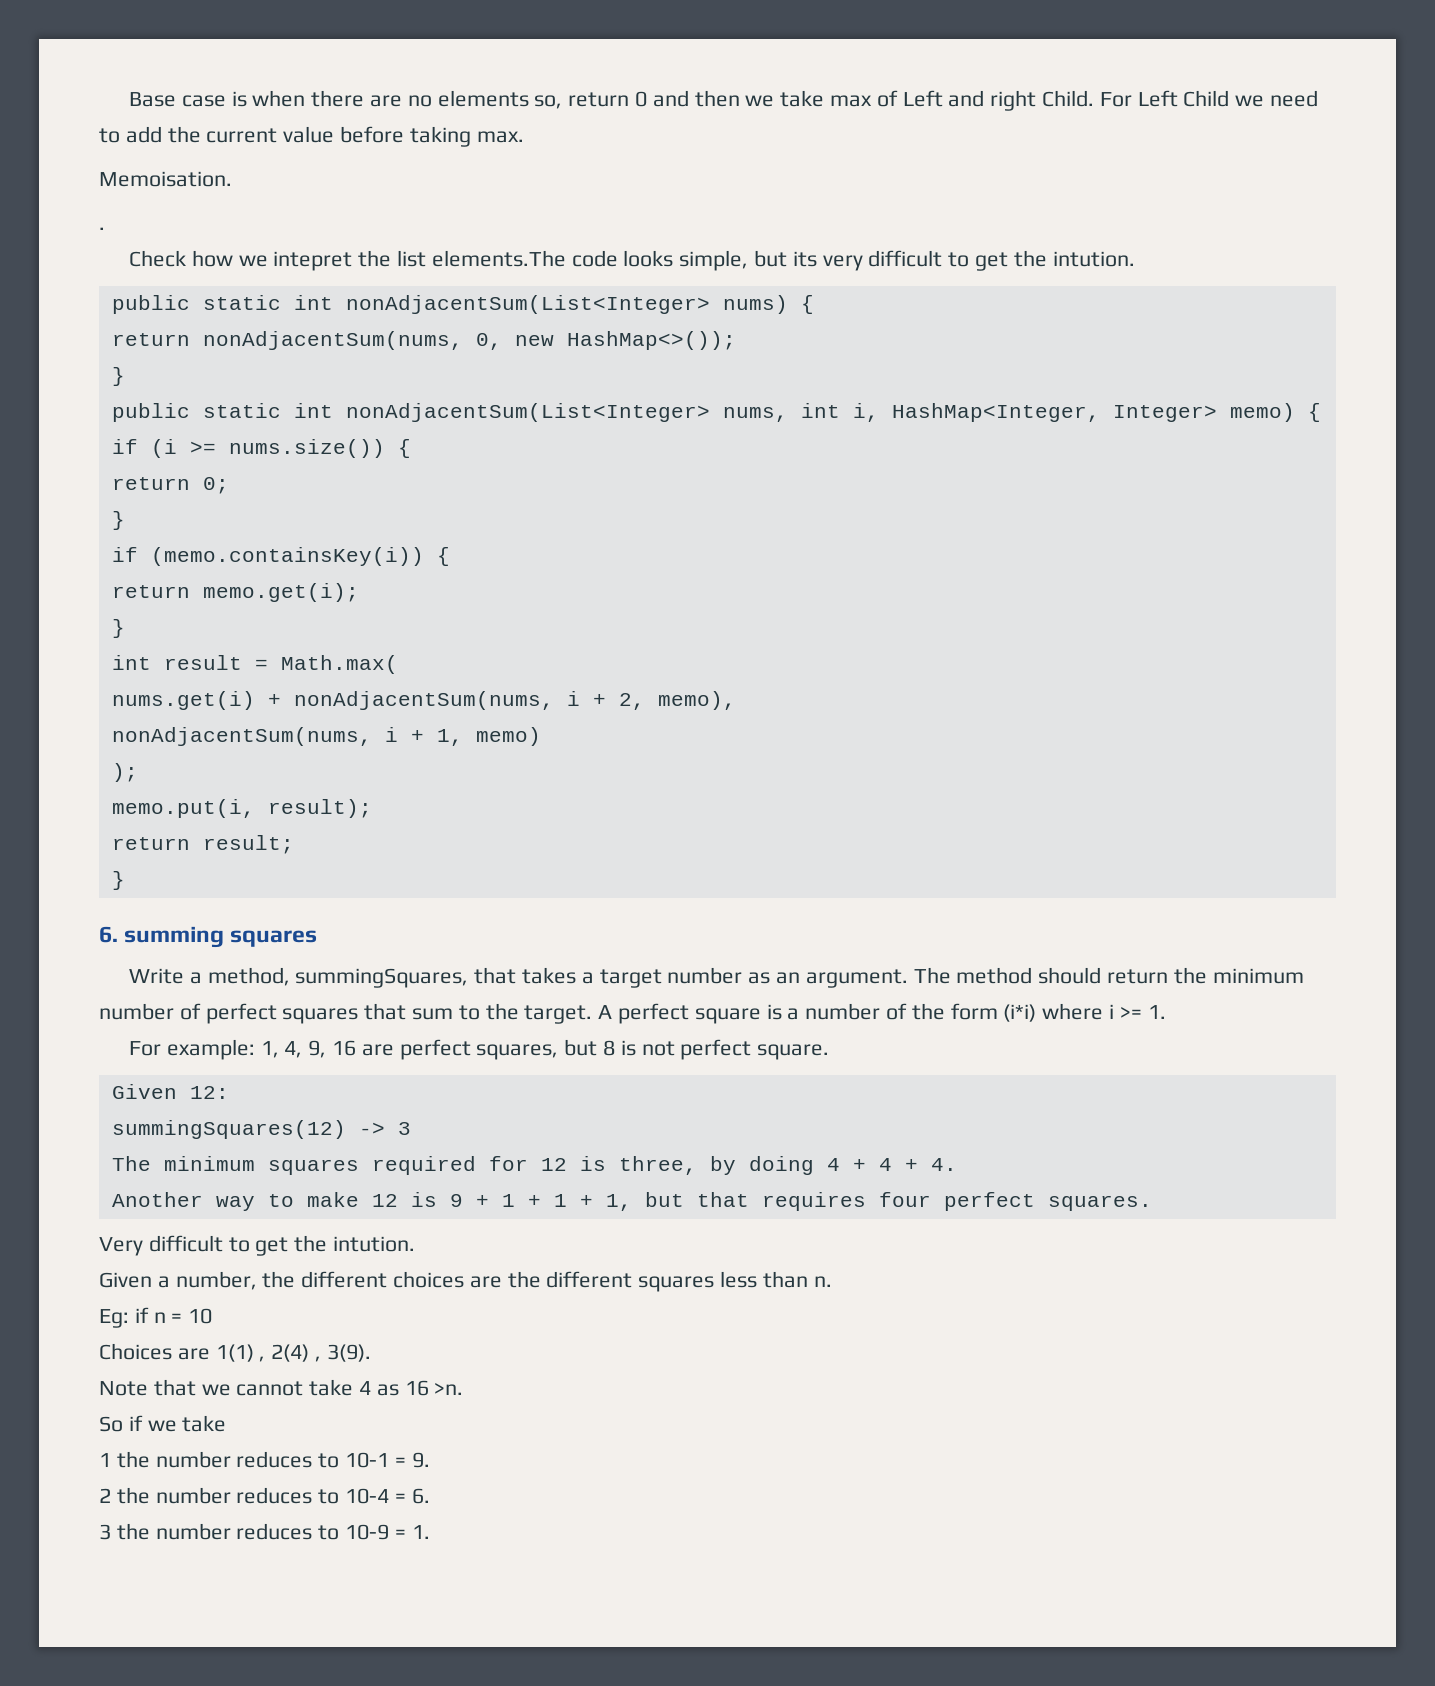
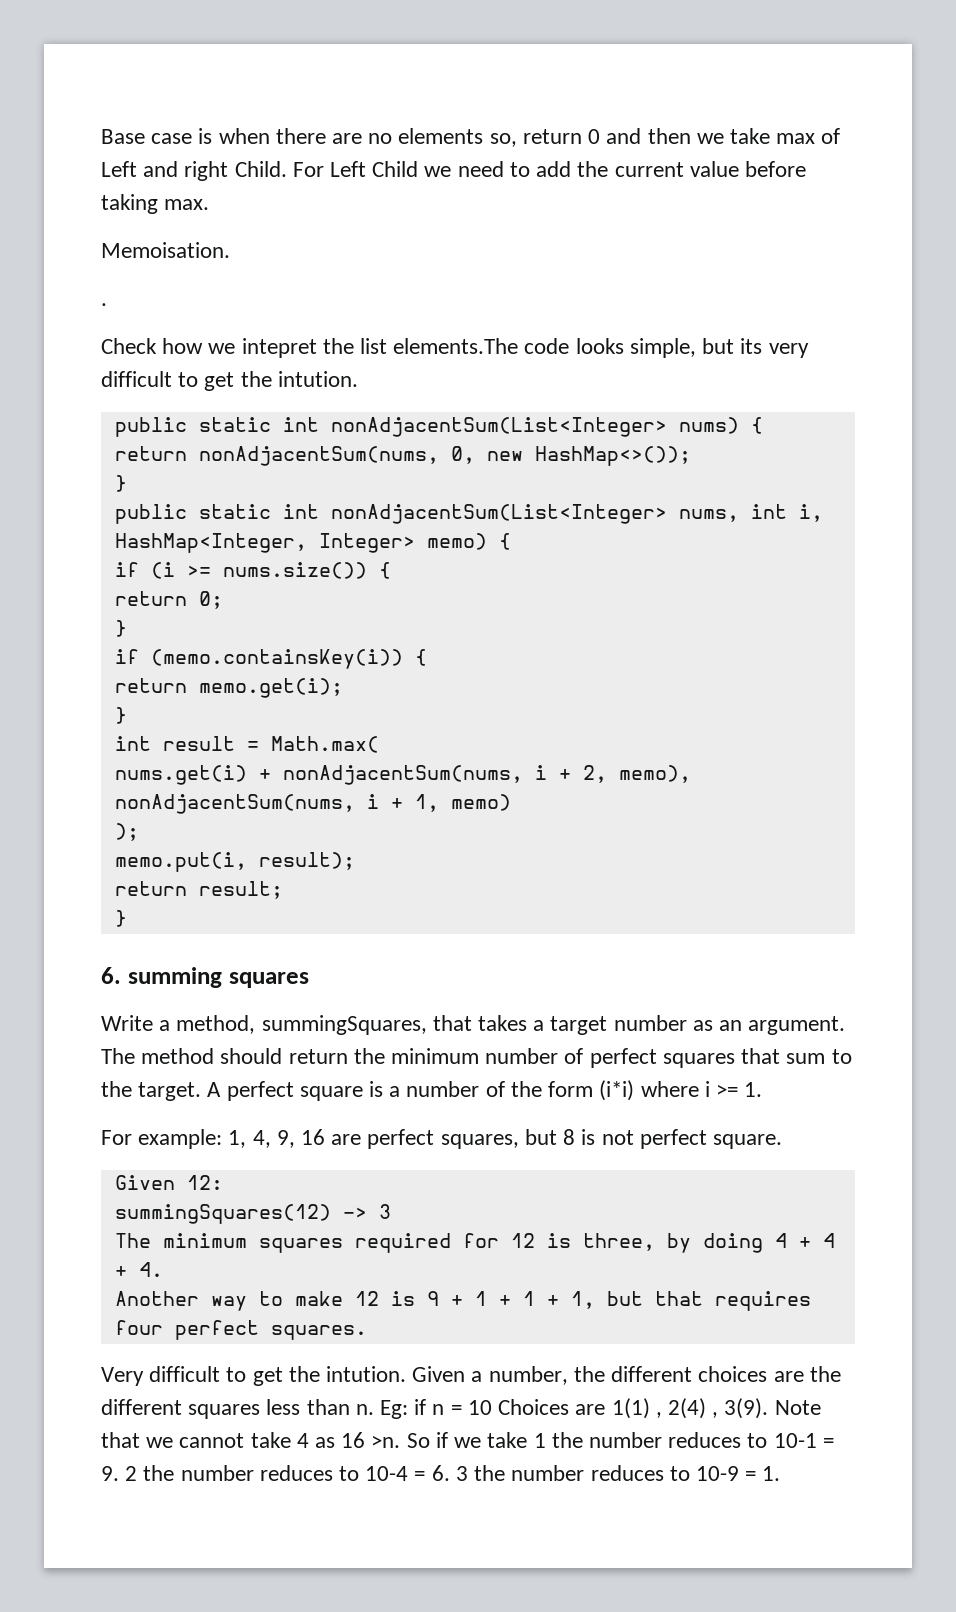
- Very difficult to get the intution.
- Given a number, the different choices are the different squares less than n.
- Eg:
+ Very difficult to get the intution. Given a number, the different choices are the different squares less than n. Eg:
- if n = 10
- Choices are 1(1) , 2(4) , 3(9).
- Note that we cannot take 4 as 16 >n.
- So if we take
- 1 the number reduces to 10-1 = 9.
- 2 the number reduces to 10-4 = 6.
- 3 the number reduces to 10-9 = 1.
+ if n = 10 Choices are 1(1) , 2(4) , 3(9). Note that we cannot take 4 as 16 >n. So if we take 1 the number reduces to 10-1 = 9. 2 the number reduces to 10-4 = 6. 3 the number reduces to 10-9 = 1.

